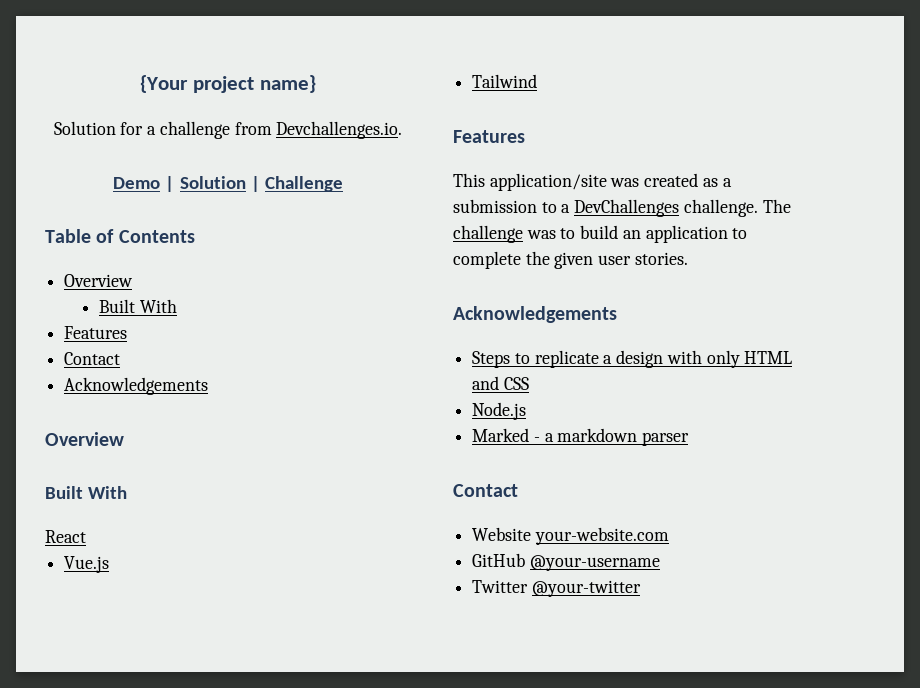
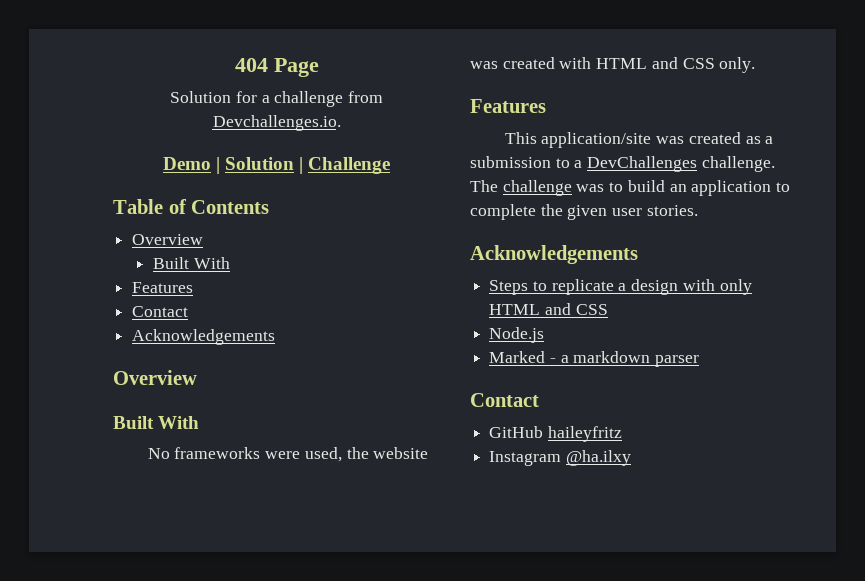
- {Your project name}
+ 404 Page
- React
- Vue.js
- Tailwind
+ No frameworks were used, the website was created with HTML and CSS only.
- Website your-website.com
- GitHub @your-username
- Twitter @your-twitter
+ GitHub haileyfritz
+ Instagram @ha.ilxy

